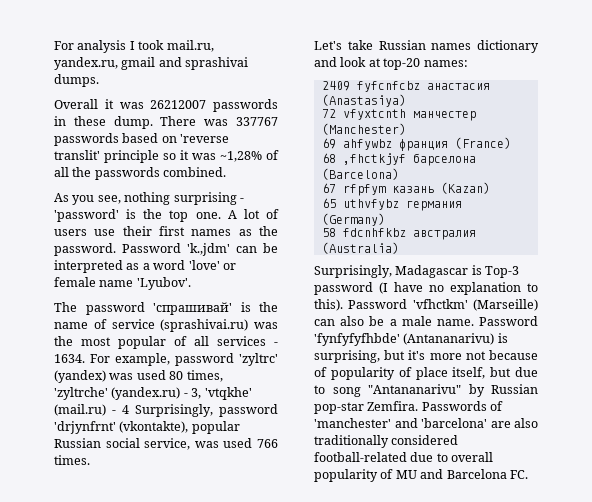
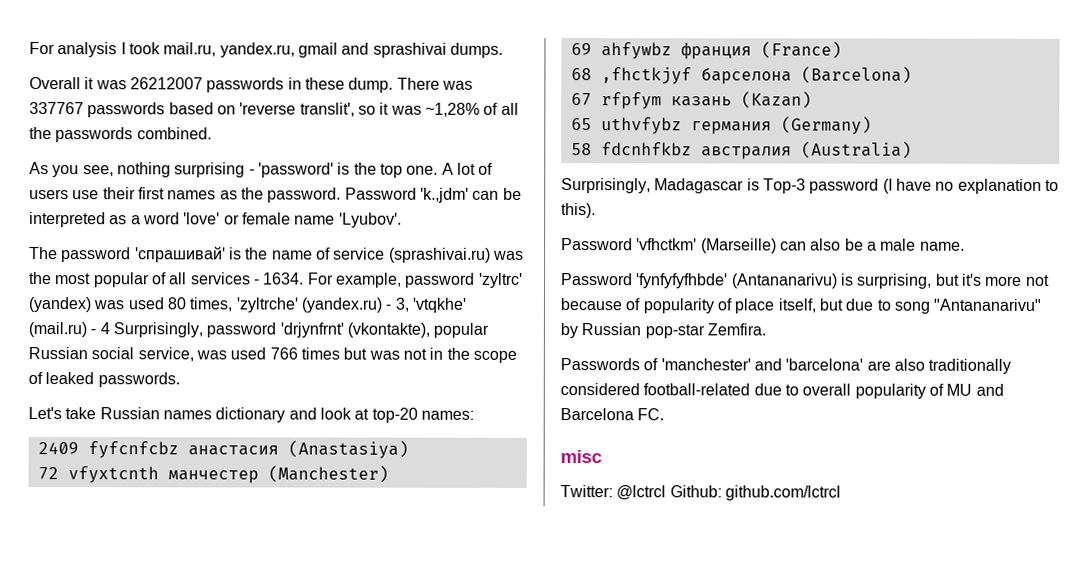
- There was 337767 passwords based on 'reverse translit' principle so it was ~1,28% of all the passwords combined.
+ There was 337767 passwords based on 'reverse translit', so it was ~1,28% of all the passwords combined.
- For example, password 'zyltrc' (yandex) was used 80 times, 'zyltrche' (yandex.ru) - 3, 'vtqkhe' (mail.ru) - 4 Surprisingly, password 'drjynfrnt' (vkontakte), popular Russian social service, was used 766 times.
+ For example, password 'zyltrc' (yandex) was used 80 times, 'zyltrche' (yandex.ru) - 3, 'vtqkhe' (mail.ru) - 4 Surprisingly, password 'drjynfrnt' (vkontakte), popular Russian social service, was used 766 times but was not in the scope of leaked passwords.
- Surprisingly, Madagascar is Top-3 password (I have no explanation to this). Password 'vfhctkm' (Marseille) can also be a male name. Password 'fynfyfyfhbde' (Antananarivu) is surprising, but it's more not because of popularity of place itself, but due to song "Antananarivu" by Russian pop-star Zemfira. Passwords of 'manchester' and 'barcelona' are also traditionally considered football-related due to overall popularity of MU and Barcelona FC.
+ Surprisingly, Madagascar is Top-3 password (I have no explanation to this).
+ Password 'vfhctkm' (Marseille) can also be a male name.
+ Password 'fynfyfyfhbde' (Antananarivu) is surprising, but it's more not because of popularity of place itself, but due to song "Antananarivu" by Russian pop-star Zemfira.
+ Passwords of 'manchester' and 'barcelona' are also traditionally considered football-related due to overall popularity of MU and Barcelona FC.
+ misc
+ Twitter: @lctrcl Github: github.com/lctrcl

